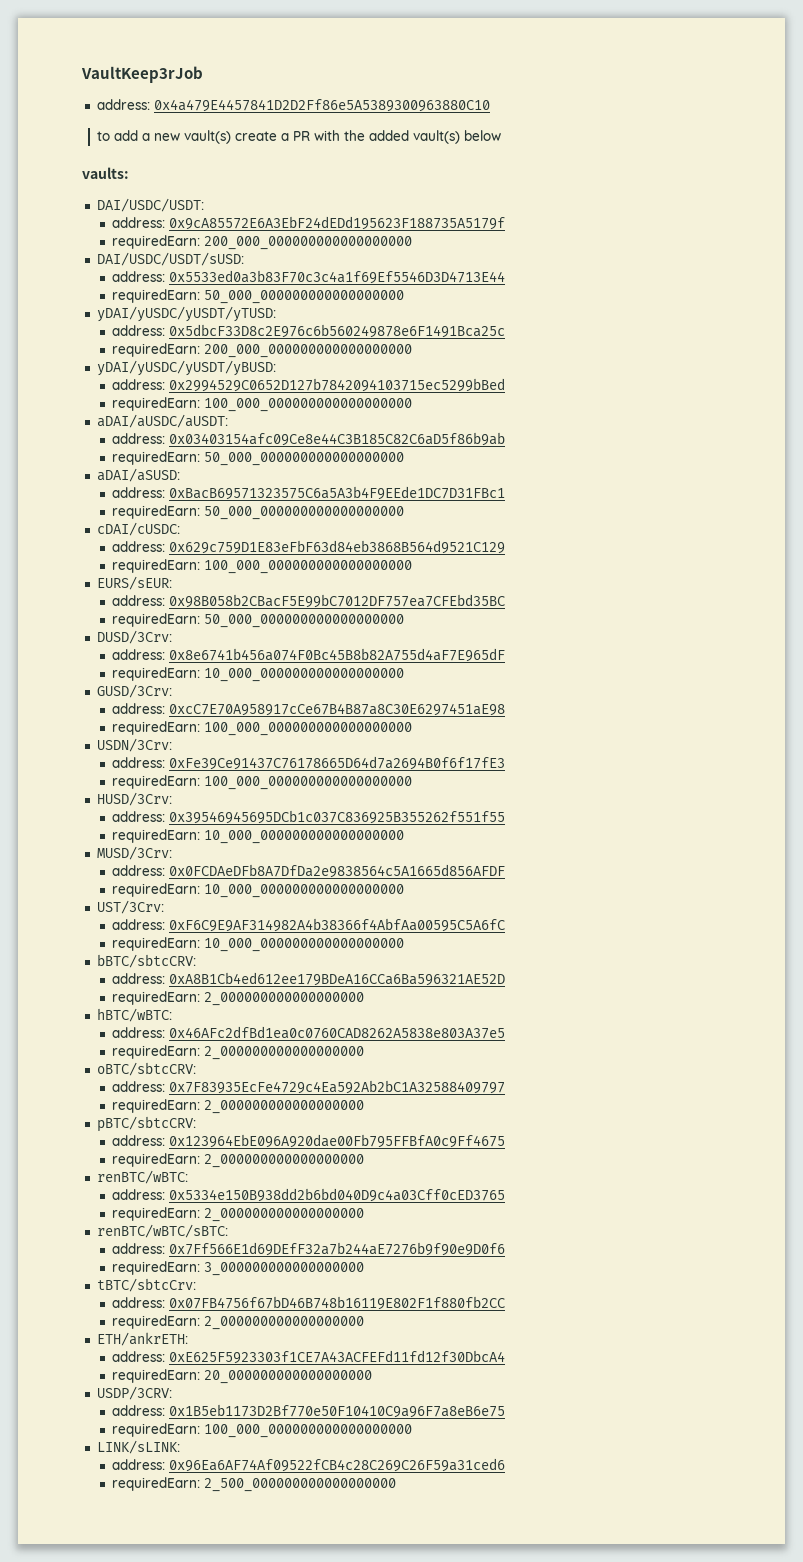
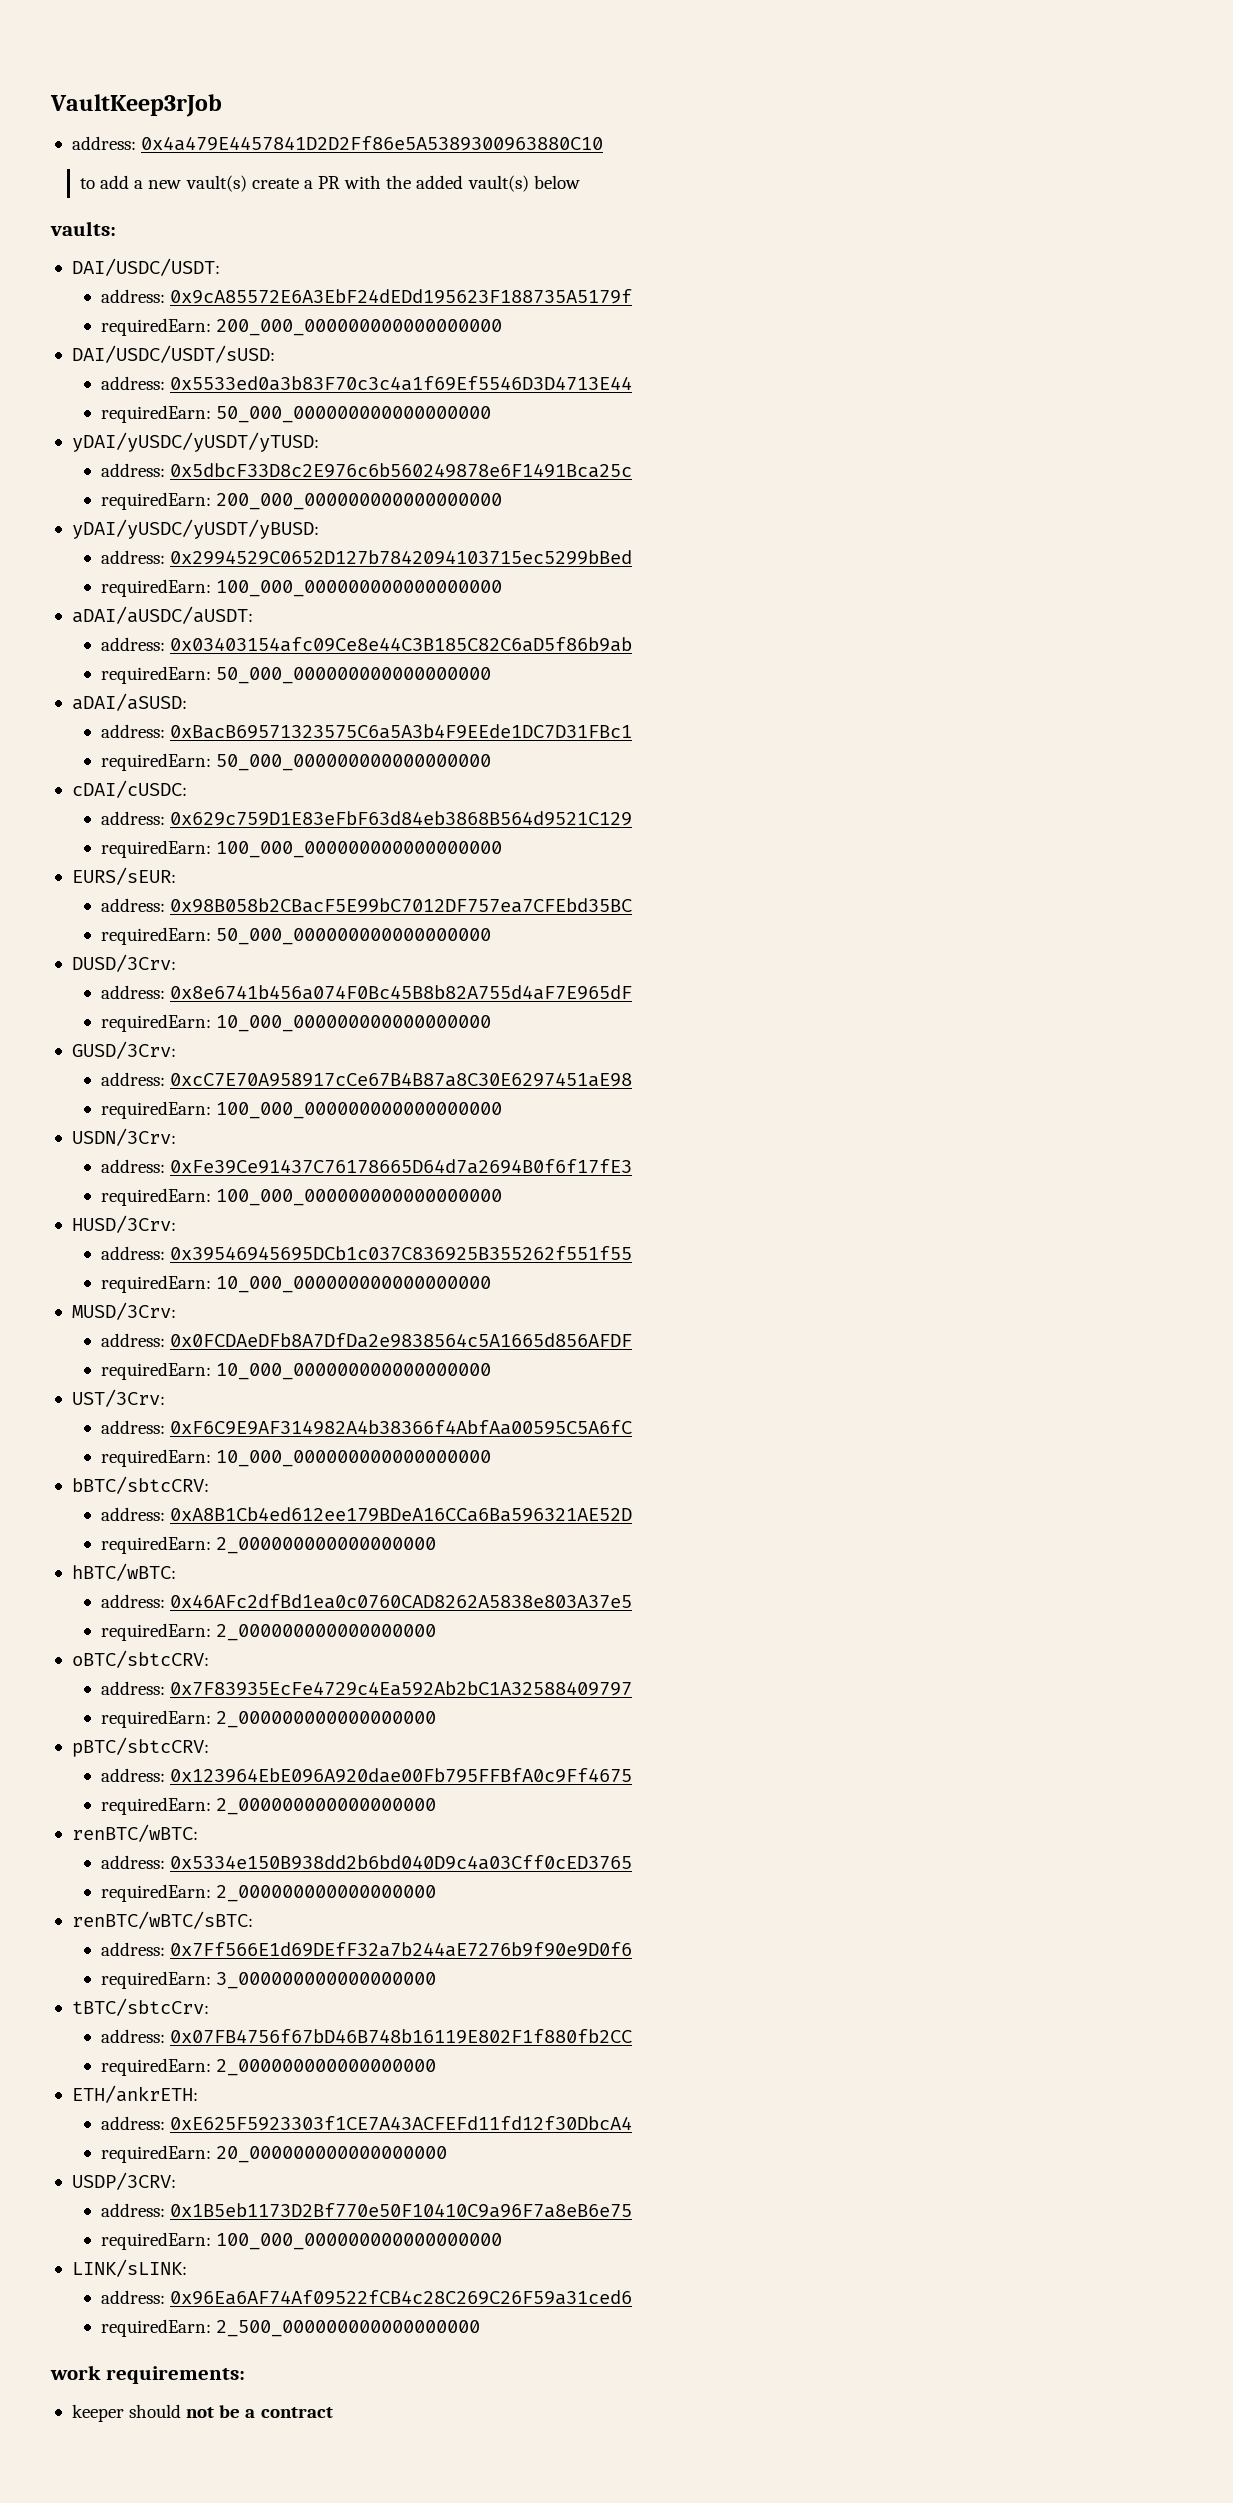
+ work requirements:
+ keeper should not be a contract

